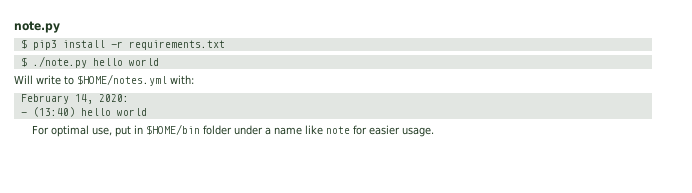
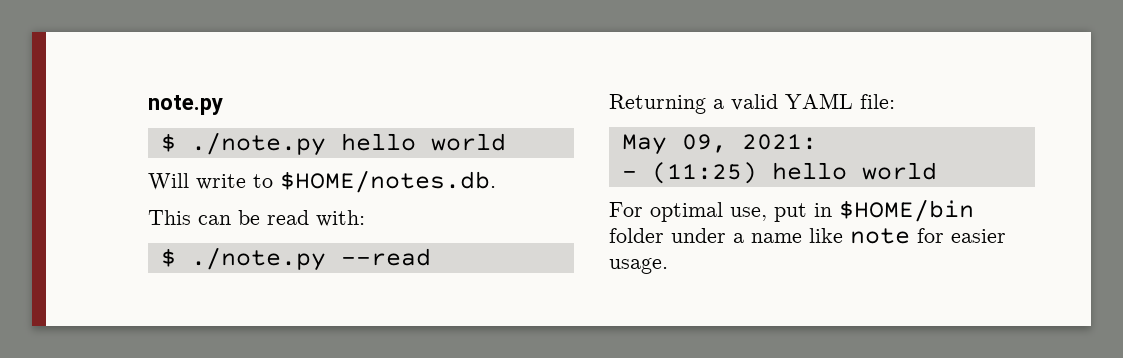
- $ pip3 install -r requirements.txt
- Will write to $HOME/notes.yml with:
- February 14, 2020:
+ Will write to $HOME/notes.db.
+ This can be read with:
+ $ ./note.py --read
+ Returning a valid YAML file:
+ May 09, 2021:
- - (13:40) hello world
+ - (11:25) hello world

